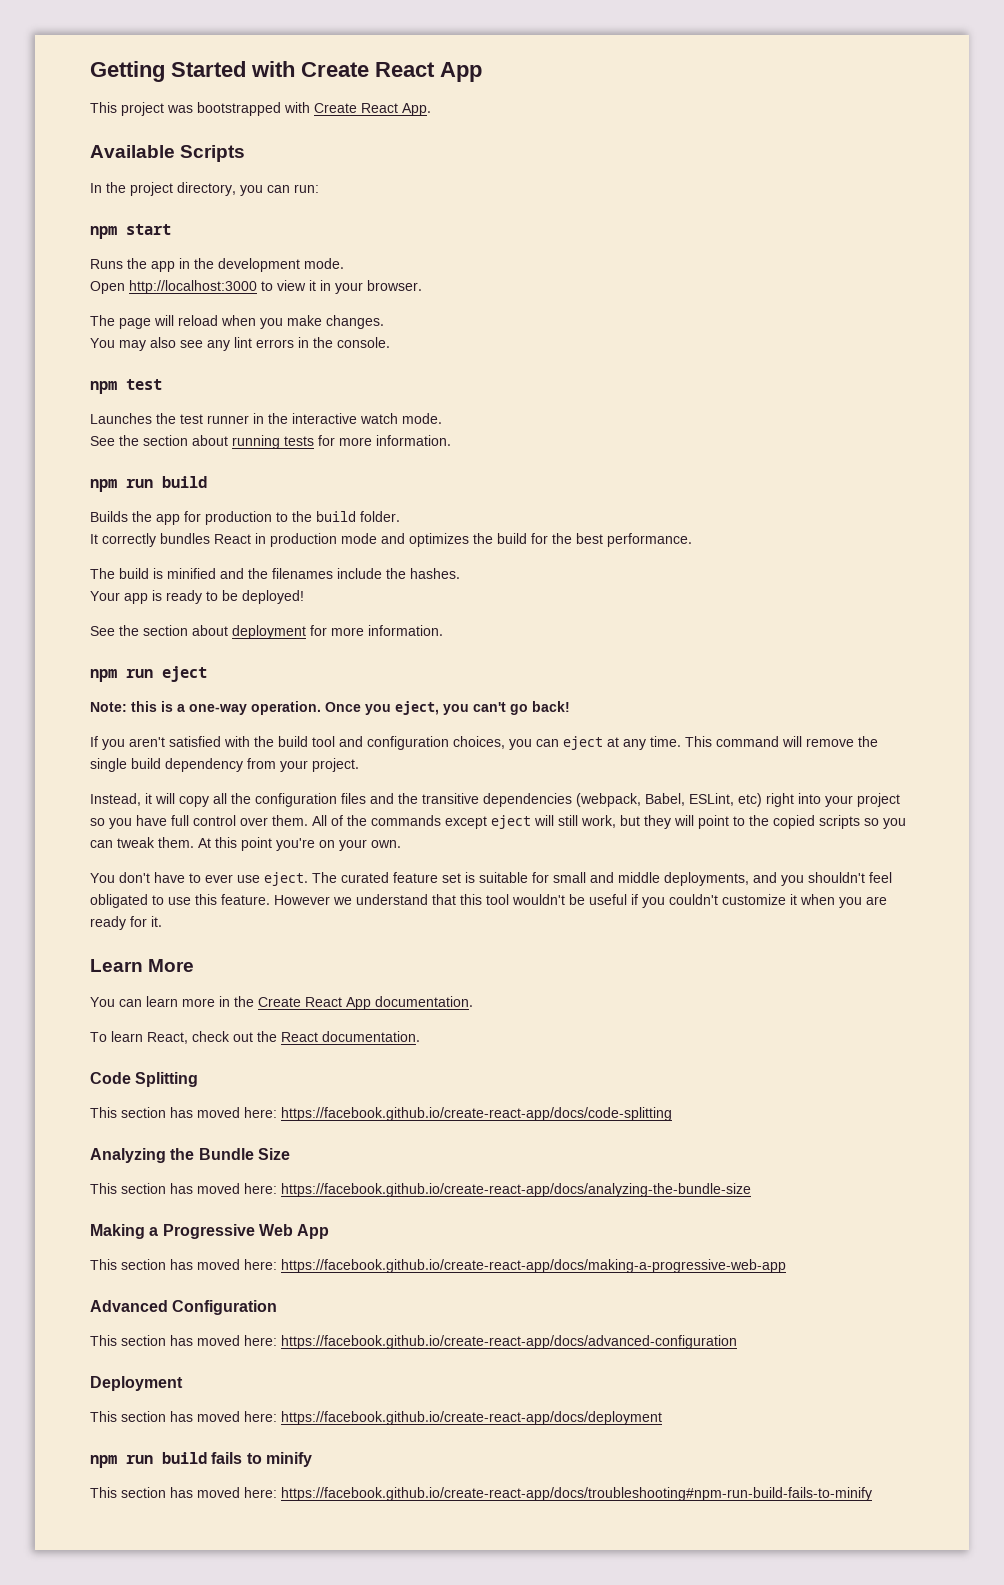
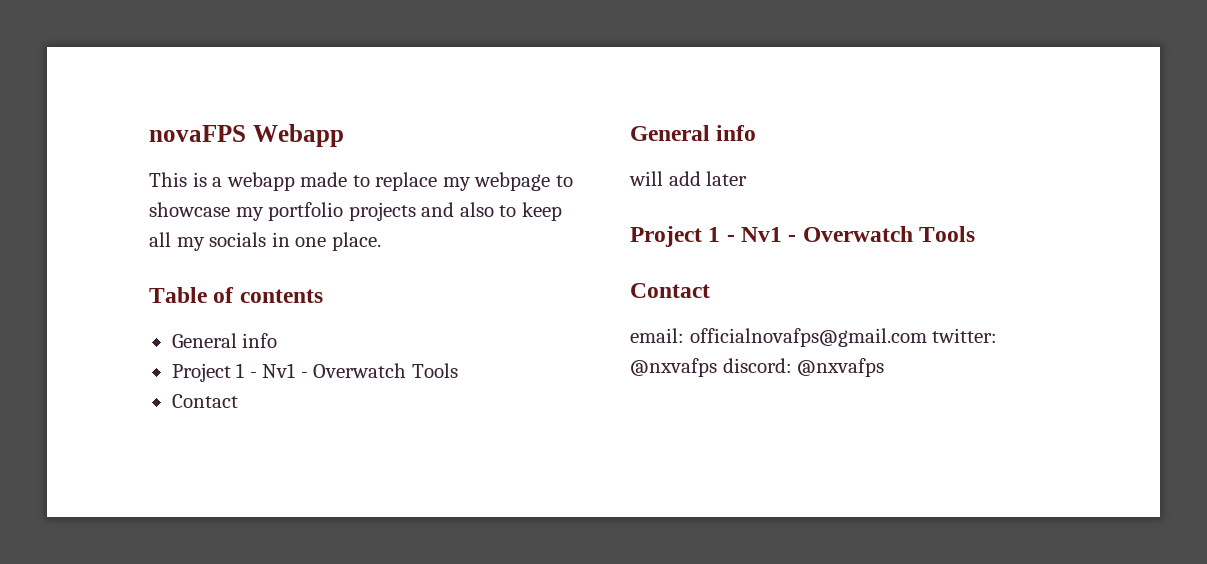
- Getting Started with Create React App
- This project was bootstrapped with Create React App.
- Available Scripts
- In the project directory, you can run:
- npm start
- Runs the app in the development mode.
- Open http://localhost:3000 to view it in your browser.
- The page will reload when you make changes.
- You may also see any lint errors in the console.
- npm test
- Launches the test runner in the interactive watch mode.
- See the section about running tests for more information.
- npm run build
- Builds the app for production to the build folder.
- It correctly bundles React in production mode and optimizes the build for the best performance.
- The build is minified and the filenames include the hashes.
- Your app is ready to be deployed!
- See the section about deployment for more information.
- npm run eject
- Note: this is a one-way operation. Once you eject, you can't go back!
- If you aren't satisfied with the build tool and configuration choices, you can eject at any time. This command will remove the single build dependency from your project.
- Instead, it will copy all the configuration files and the transitive dependencies (webpack, Babel, ESLint, etc) right into your project so you have full control over them. All of the commands except eject will still work, but they will point to the copied scripts so you can tweak them. At this point you're on your own.
- You don't have to ever use eject. The curated feature set is suitable for small and middle deployments, and you shouldn't feel obligated to use this feature. However we understand that this tool wouldn't be useful if you couldn't customize it when you are ready for it.
- Learn More
- You can learn more in the Create React App documentation.
- To learn React, check out the React documentation.
- Code Splitting
- This section has moved here: https://facebook.github.io/create-react-app/docs/code-splitting
- Analyzing the Bundle Size
- This section has moved here: https://facebook.github.io/create-react-app/docs/analyzing-the-bundle-size
- Making a Progressive Web App
- This section has moved here: https://facebook.github.io/create-react-app/docs/making-a-progressive-web-app
- Advanced Configuration
- This section has moved here: https://facebook.github.io/create-react-app/docs/advanced-configuration
- Deployment
- This section has moved here: https://facebook.github.io/create-react-app/docs/deployment
- npm run build fails to minify
- This section has moved here: https://facebook.github.io/create-react-app/docs/troubleshooting#npm-run-build-fails-to-minify
+ novaFPS Webapp
+ This is a webapp made to replace my webpage to showcase my portfolio projects and also to keep all my socials in one place.
+ Table of contents
+ General info
+ Project 1 - Nv1 - Overwatch Tools
+ Contact
+ General info
+ will add later
+ Project 1 - Nv1 - Overwatch Tools
+ Contact
+ email: officialnovafps@gmail.com twitter: @nxvafps discord: @nxvafps

